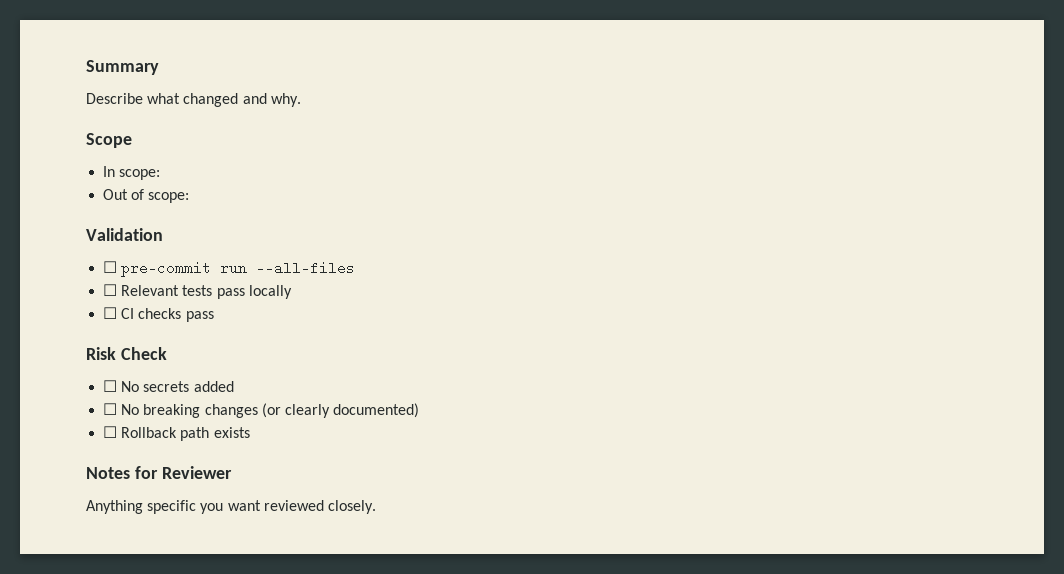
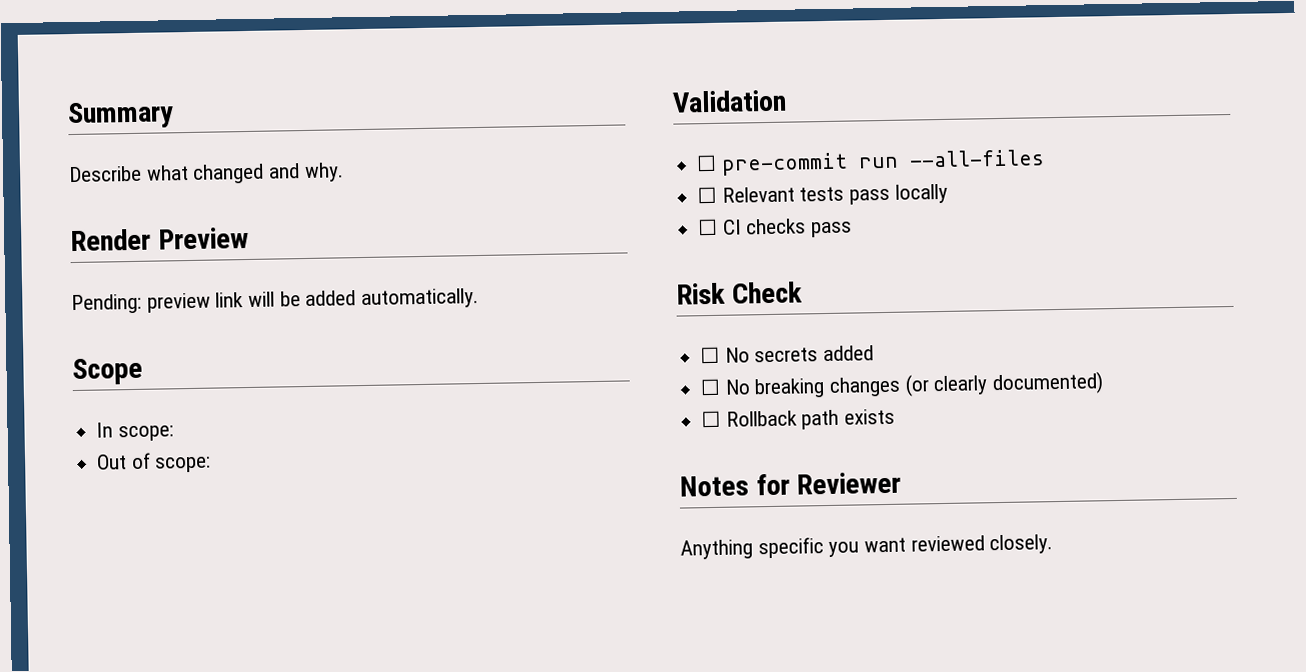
+ Render Preview
+ Pending: preview link will be added automatically.

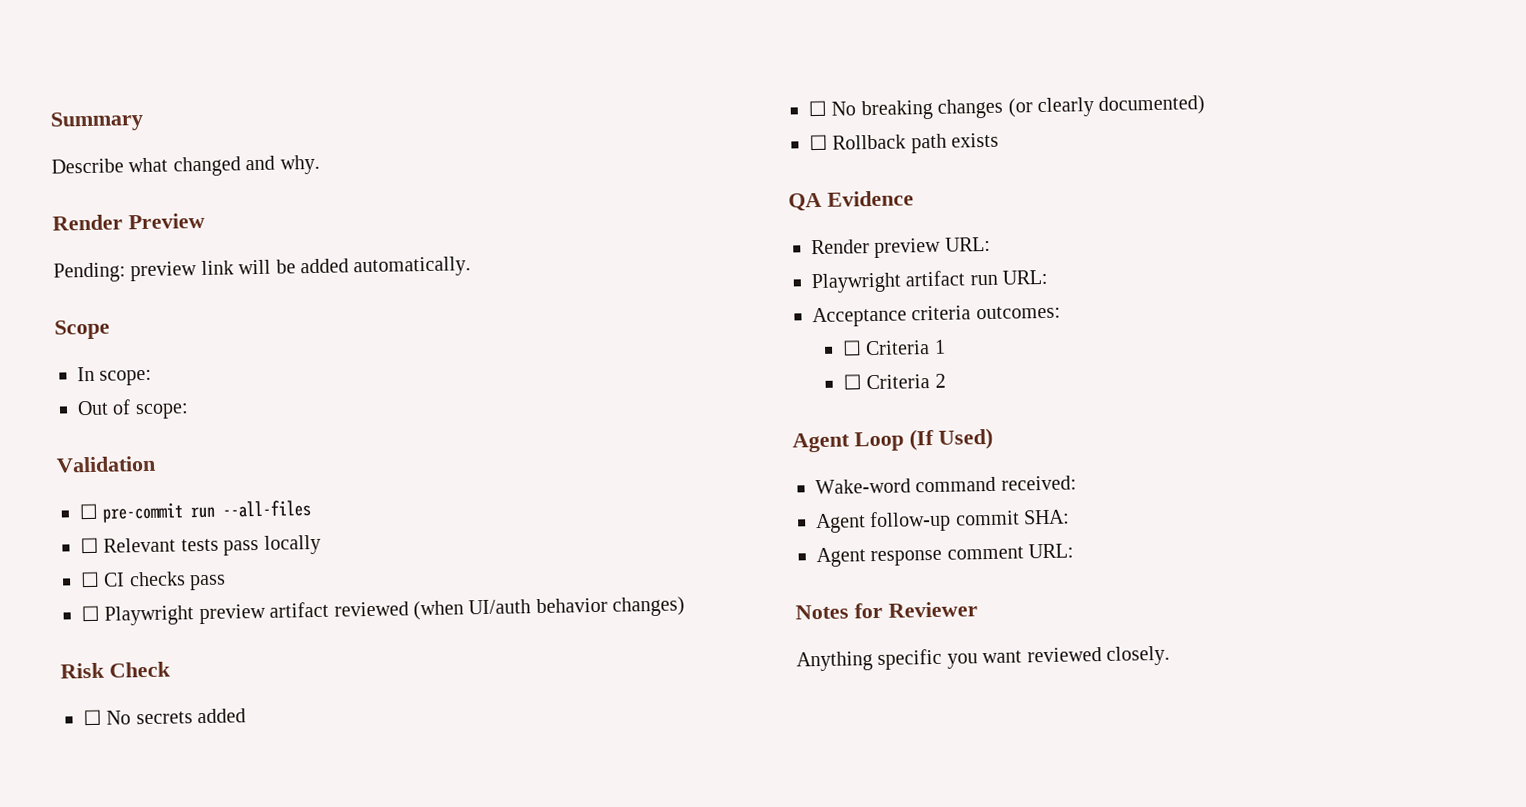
+ ☐ Playwright preview artifact reviewed (when UI/auth behavior changes)
+ QA Evidence
+ Render preview URL:
+ Playwright artifact run URL:
+ Acceptance criteria outcomes:
+ ☐ Criteria 1
+ ☐ Criteria 2
+ Agent Loop (If Used)
+ Wake-word command received:
+ Agent follow-up commit SHA:
+ Agent response comment URL:

